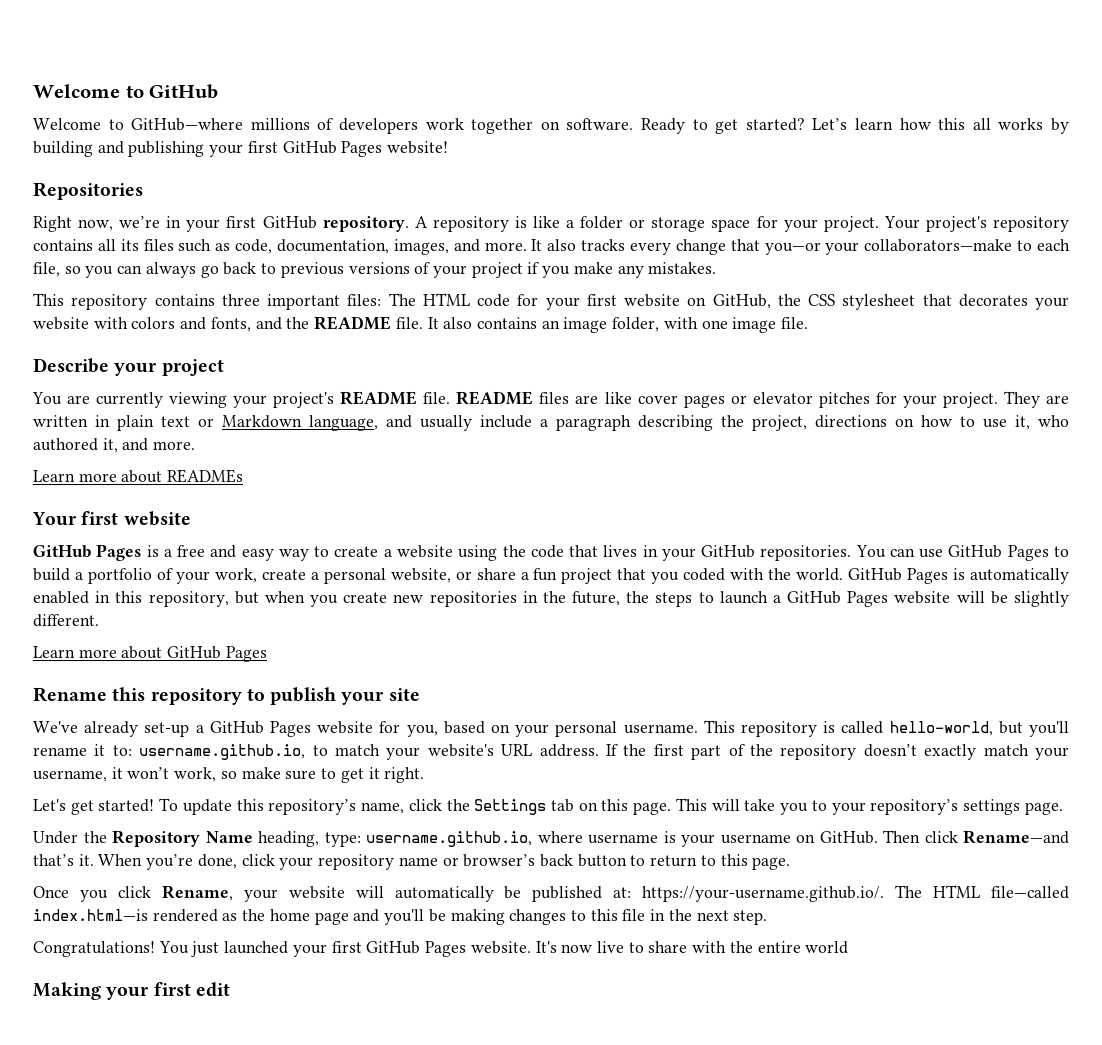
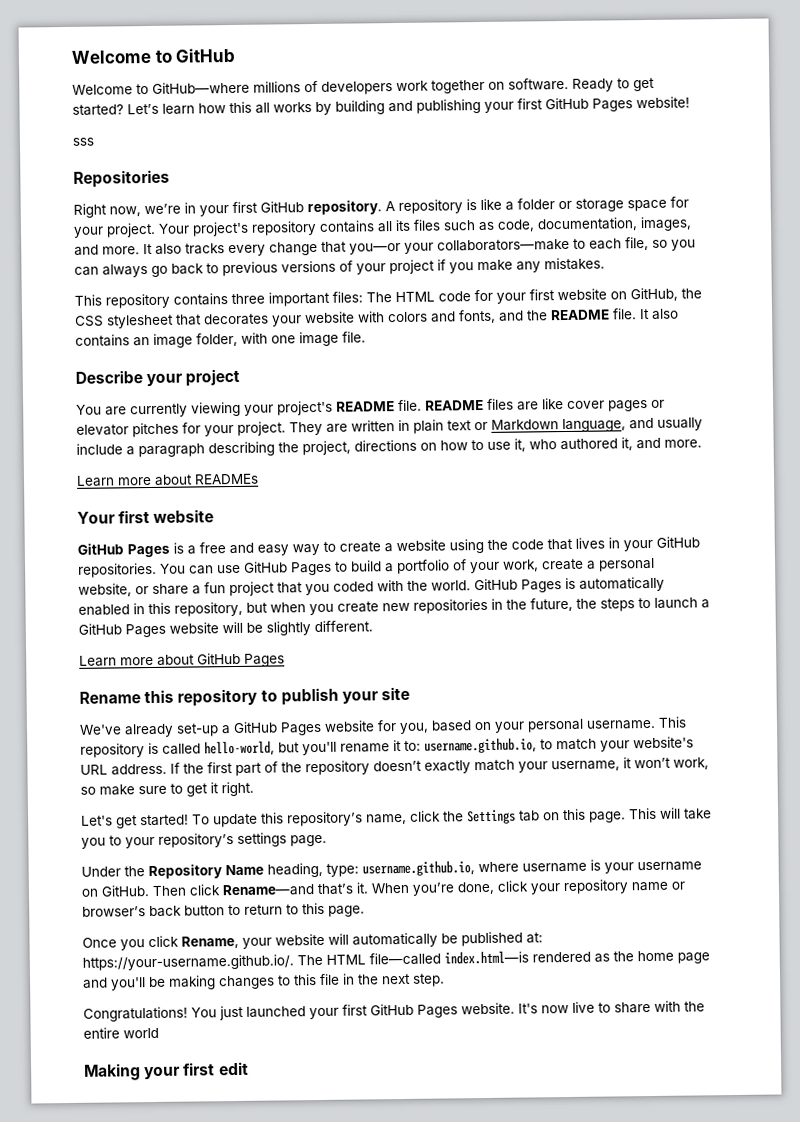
+ sss

